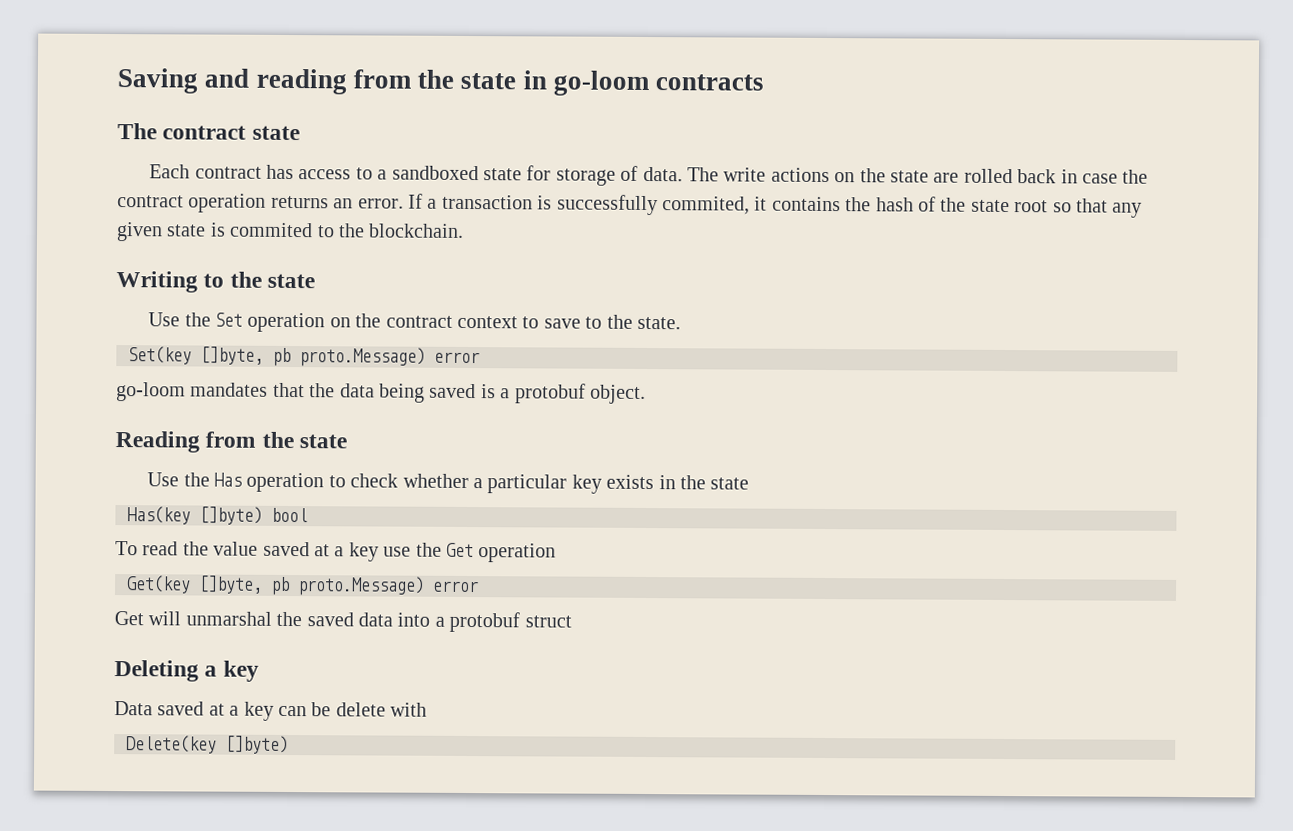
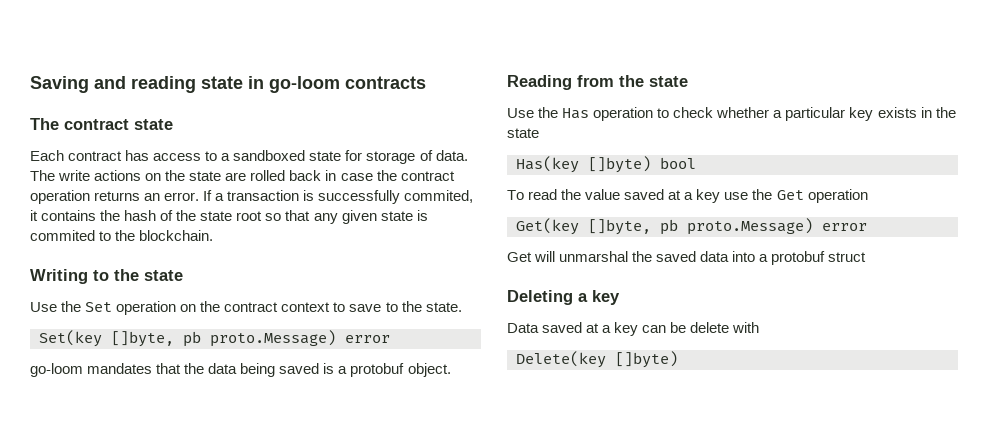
- Saving and reading from the state in go-loom contracts
+ Saving and reading state in go-loom contracts

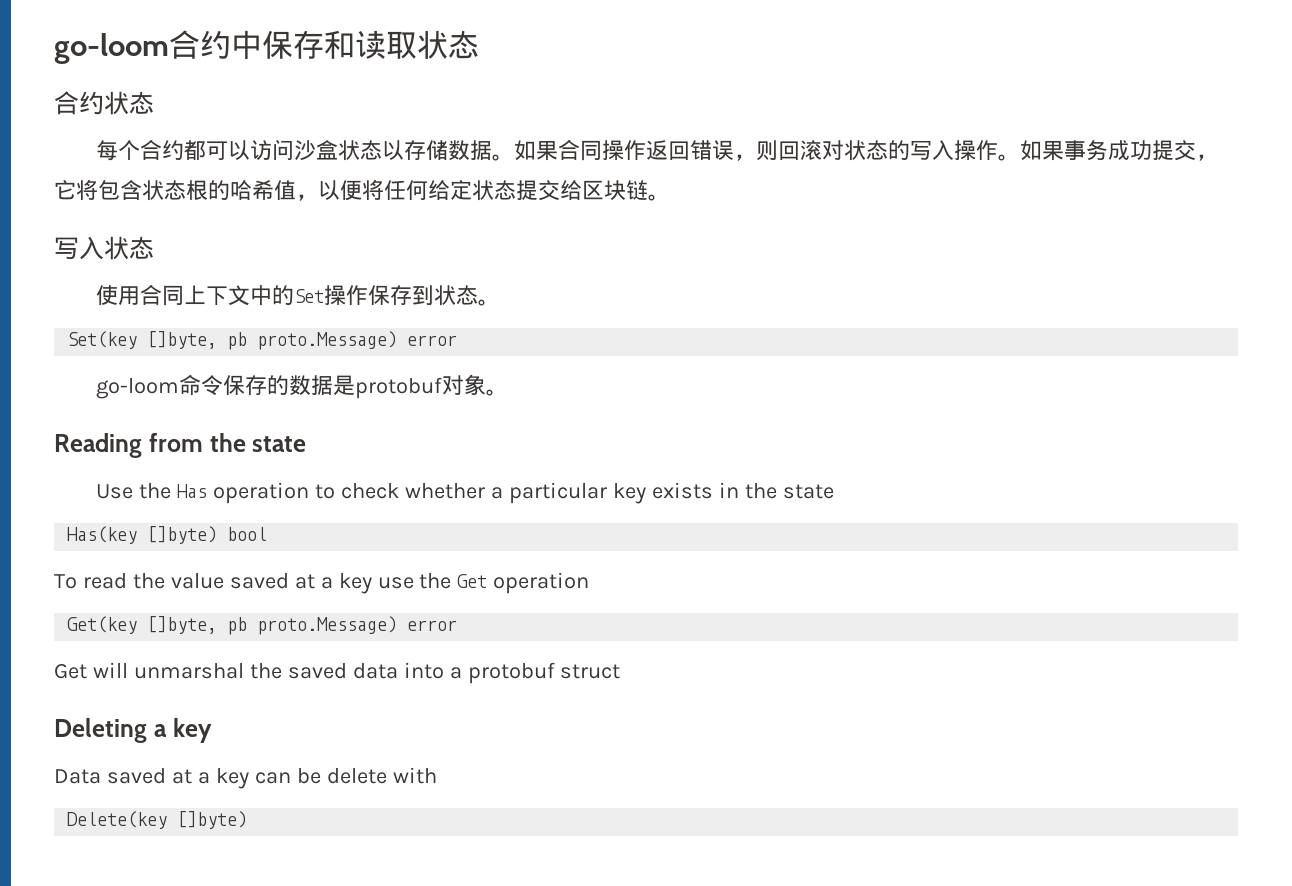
- Saving and reading state in go-loom contracts
- The contract state
- Each contract has access to a sandboxed state for storage of data. The write actions on the state are rolled back in case the contract operation returns an error. If a transaction is successfully commited, it contains the hash of the state root so that any given state is commited to the blockchain.
- Writing to the state
- Use the Set operation on the contract context to save to the state.
+ go-loom合约中保存和读取状态
+ 合约状态
+ 每个合约都可以访问沙盒状态以存储数据。如果合同操作返回错误，则回滚对状态的写入操作。如果事务成功提交，它将包含状态根的哈希值，以便将任何给定状态提交给区块链。
+ 写入状态
+ 使用合同上下文中的Set操作保存到状态。
- go-loom mandates that the data being saved is a protobuf object.
+ go-loom命令保存的数据是protobuf对象。

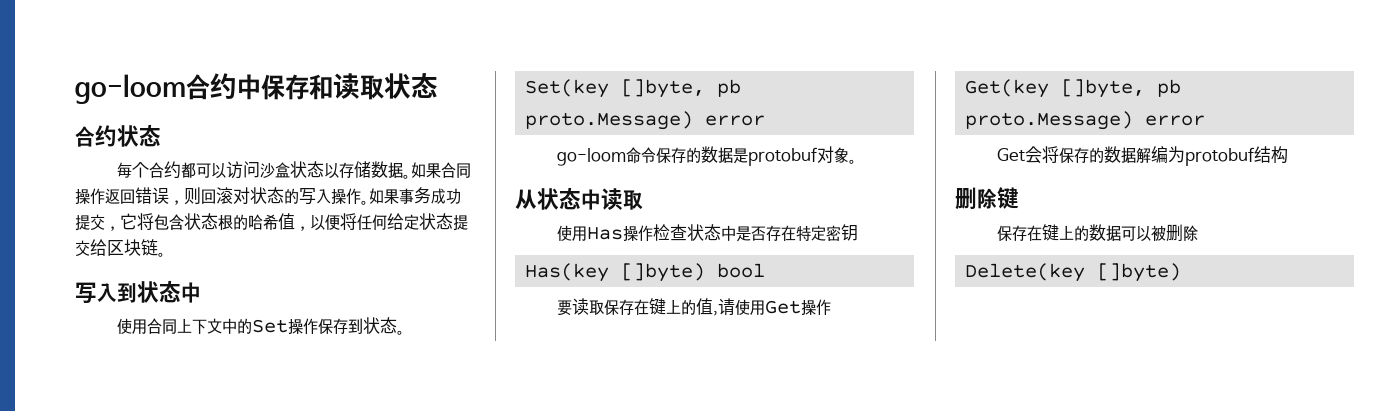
- 写入状态
+ 写入到状态中
- Reading from the state
- Use the Has operation to check whether a particular key exists in the state
+ 从状态中读取
+ 使用Has操作检查状态中是否存在特定密钥
  Has(key []byte) bool
- To read the value saved at a key use the Get operation
+ 要读取保存在键上的值,请使用Get操作
- Get will unmarshal the saved data into a protobuf struct
- Deleting a key
- Data saved at a key can be delete with
+ Get会将保存的数据解编为protobuf结构
+ 删除键
+ 保存在键上的数据可以被删除

